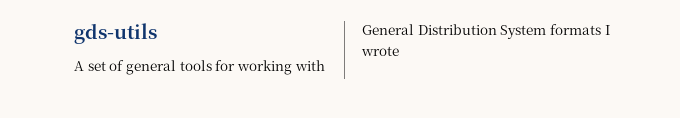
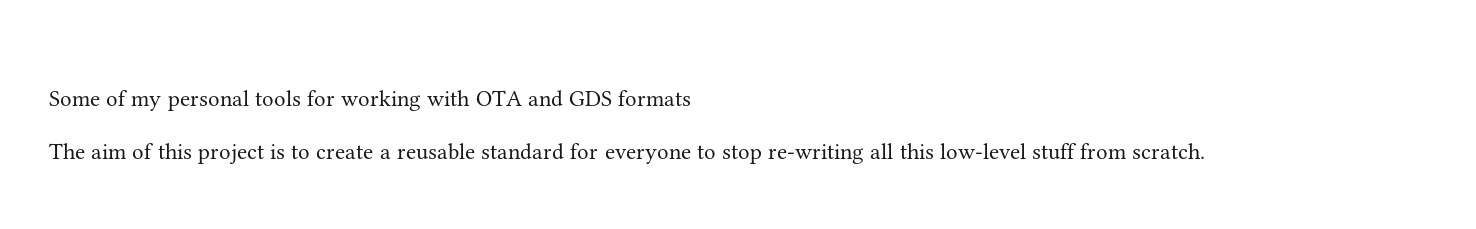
- gds-utils
- A set of general tools for working with General Distribution System formats I wrote
+ Some of my personal tools for working with OTA and GDS formats
+ The aim of this project is to create a reusable standard for everyone to stop re-writing all this low-level stuff from scratch.

